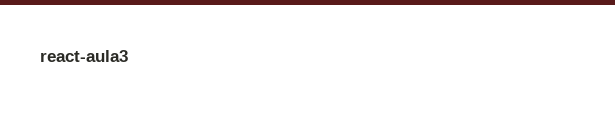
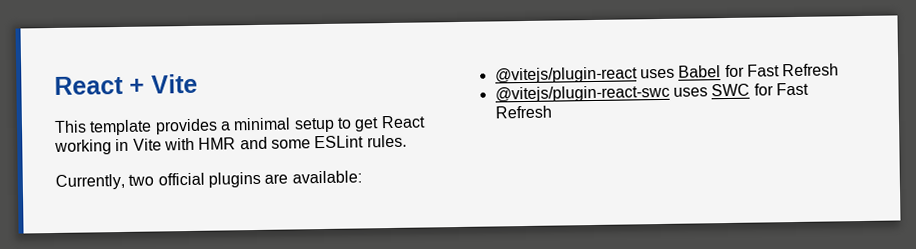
- react-aula3
+ React + Vite
+ This template provides a minimal setup to get React working in Vite with HMR and some ESLint rules.
+ Currently, two official plugins are available:
+ @vitejs/plugin-react uses Babel for Fast Refresh
+ @vitejs/plugin-react-swc uses SWC for Fast Refresh

